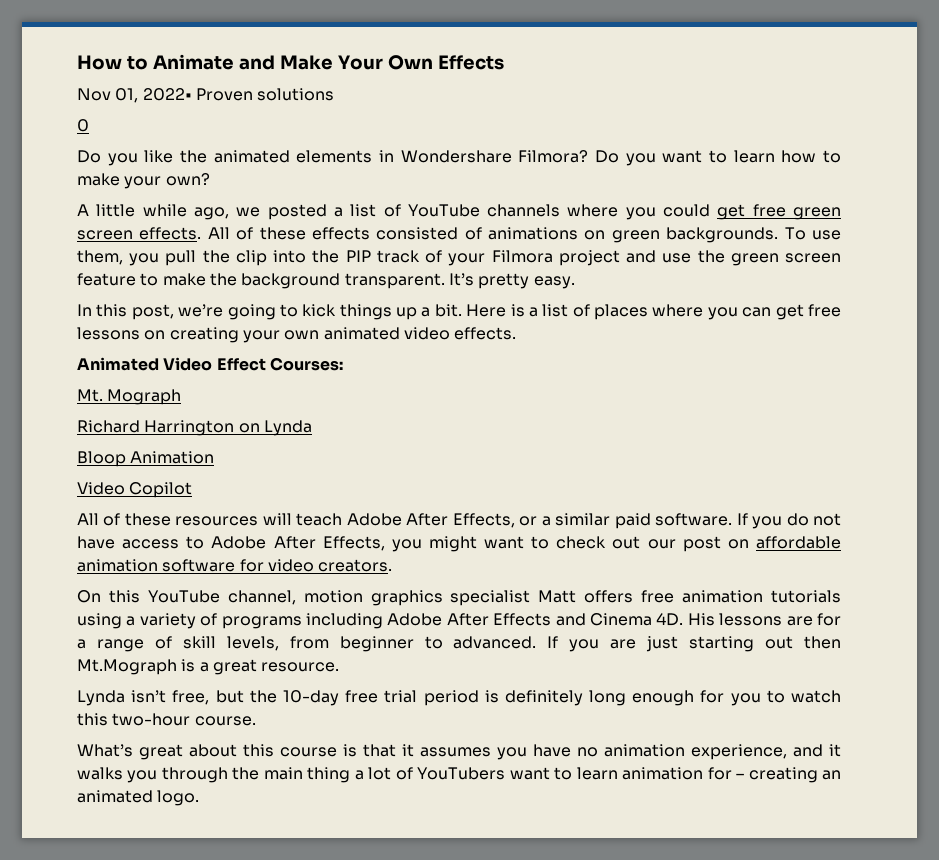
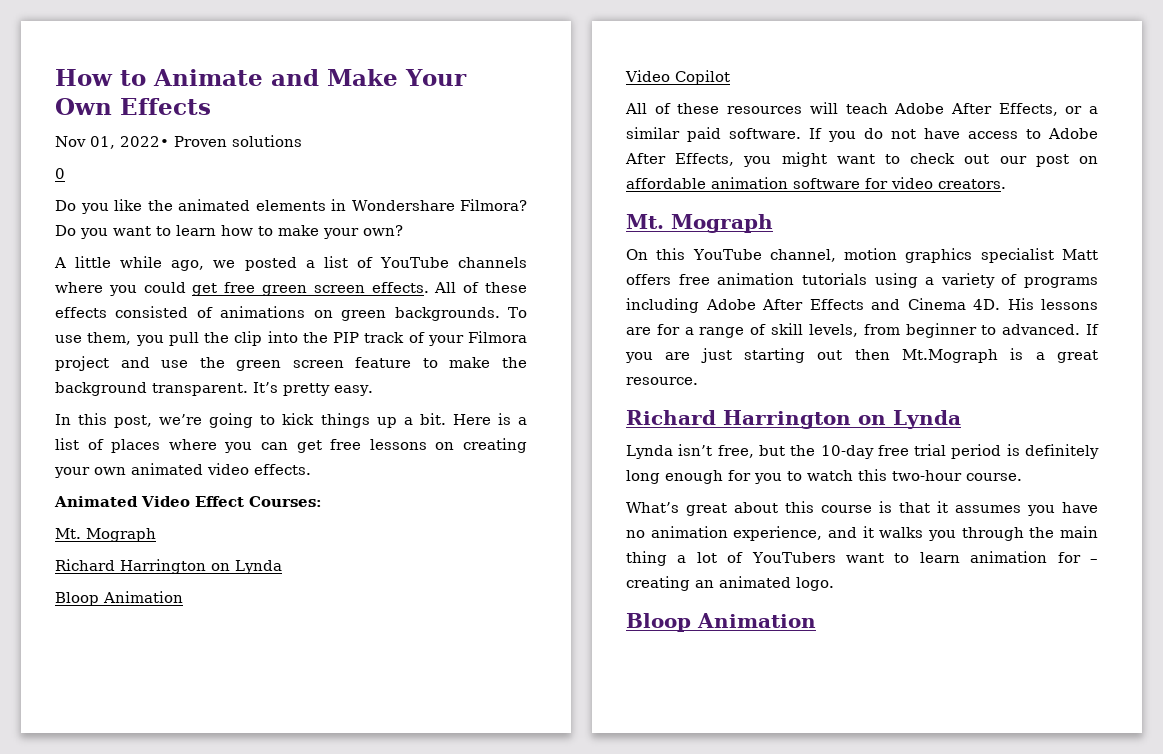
  If you do not have access to Adobe After Effects, you might want to check out our post on affordable animation software for video creators.
+ Mt. Mograph
  If you are just starting out then Mt.Mograph is a great resource.
+ Richard Harrington on Lynda
  What’s great about this course is that it assumes you have no animation experience, and it walks you through the main thing a lot of YouTubers want to learn animation for – creating an animated logo.
+ Bloop Animation

